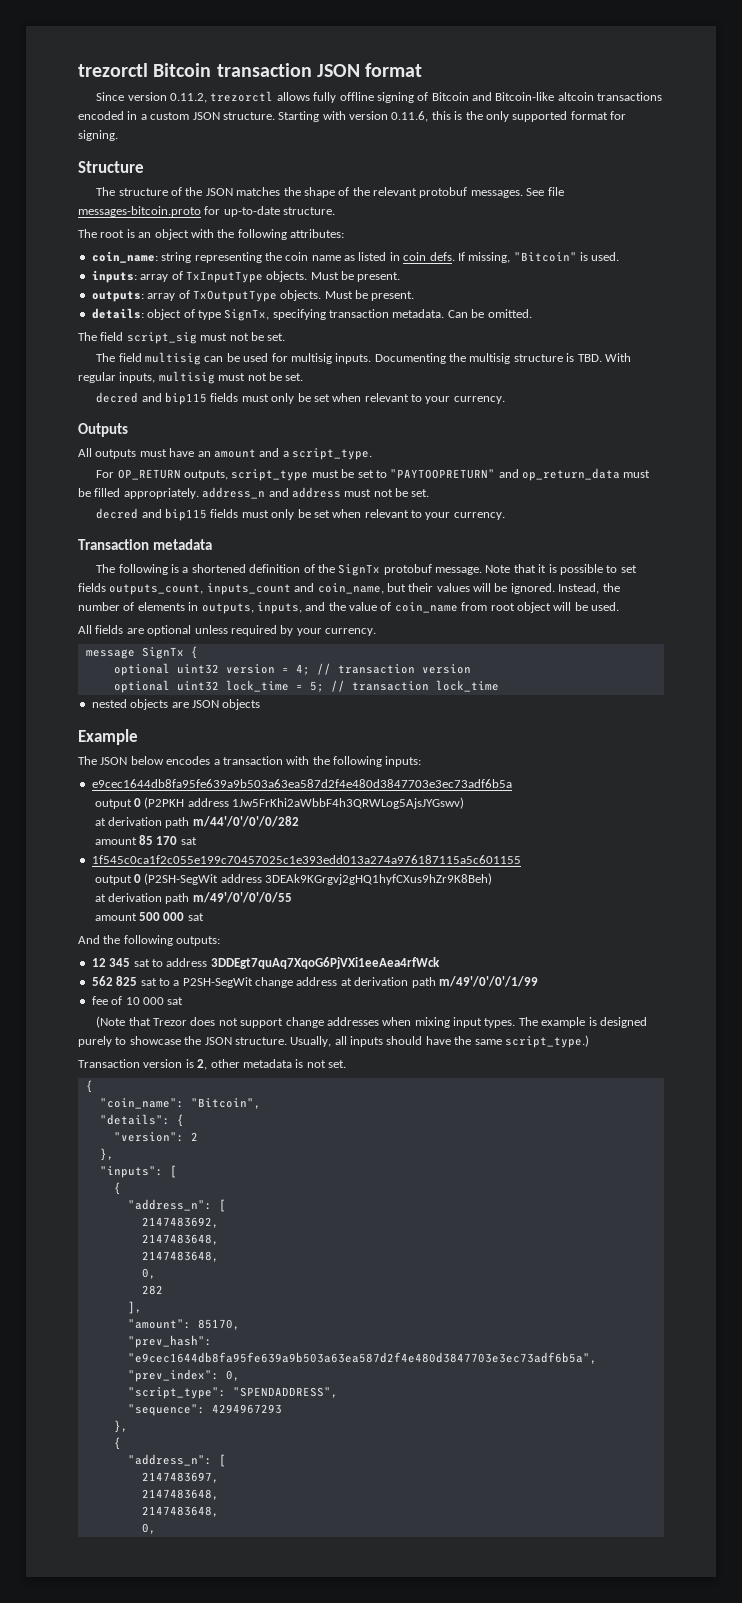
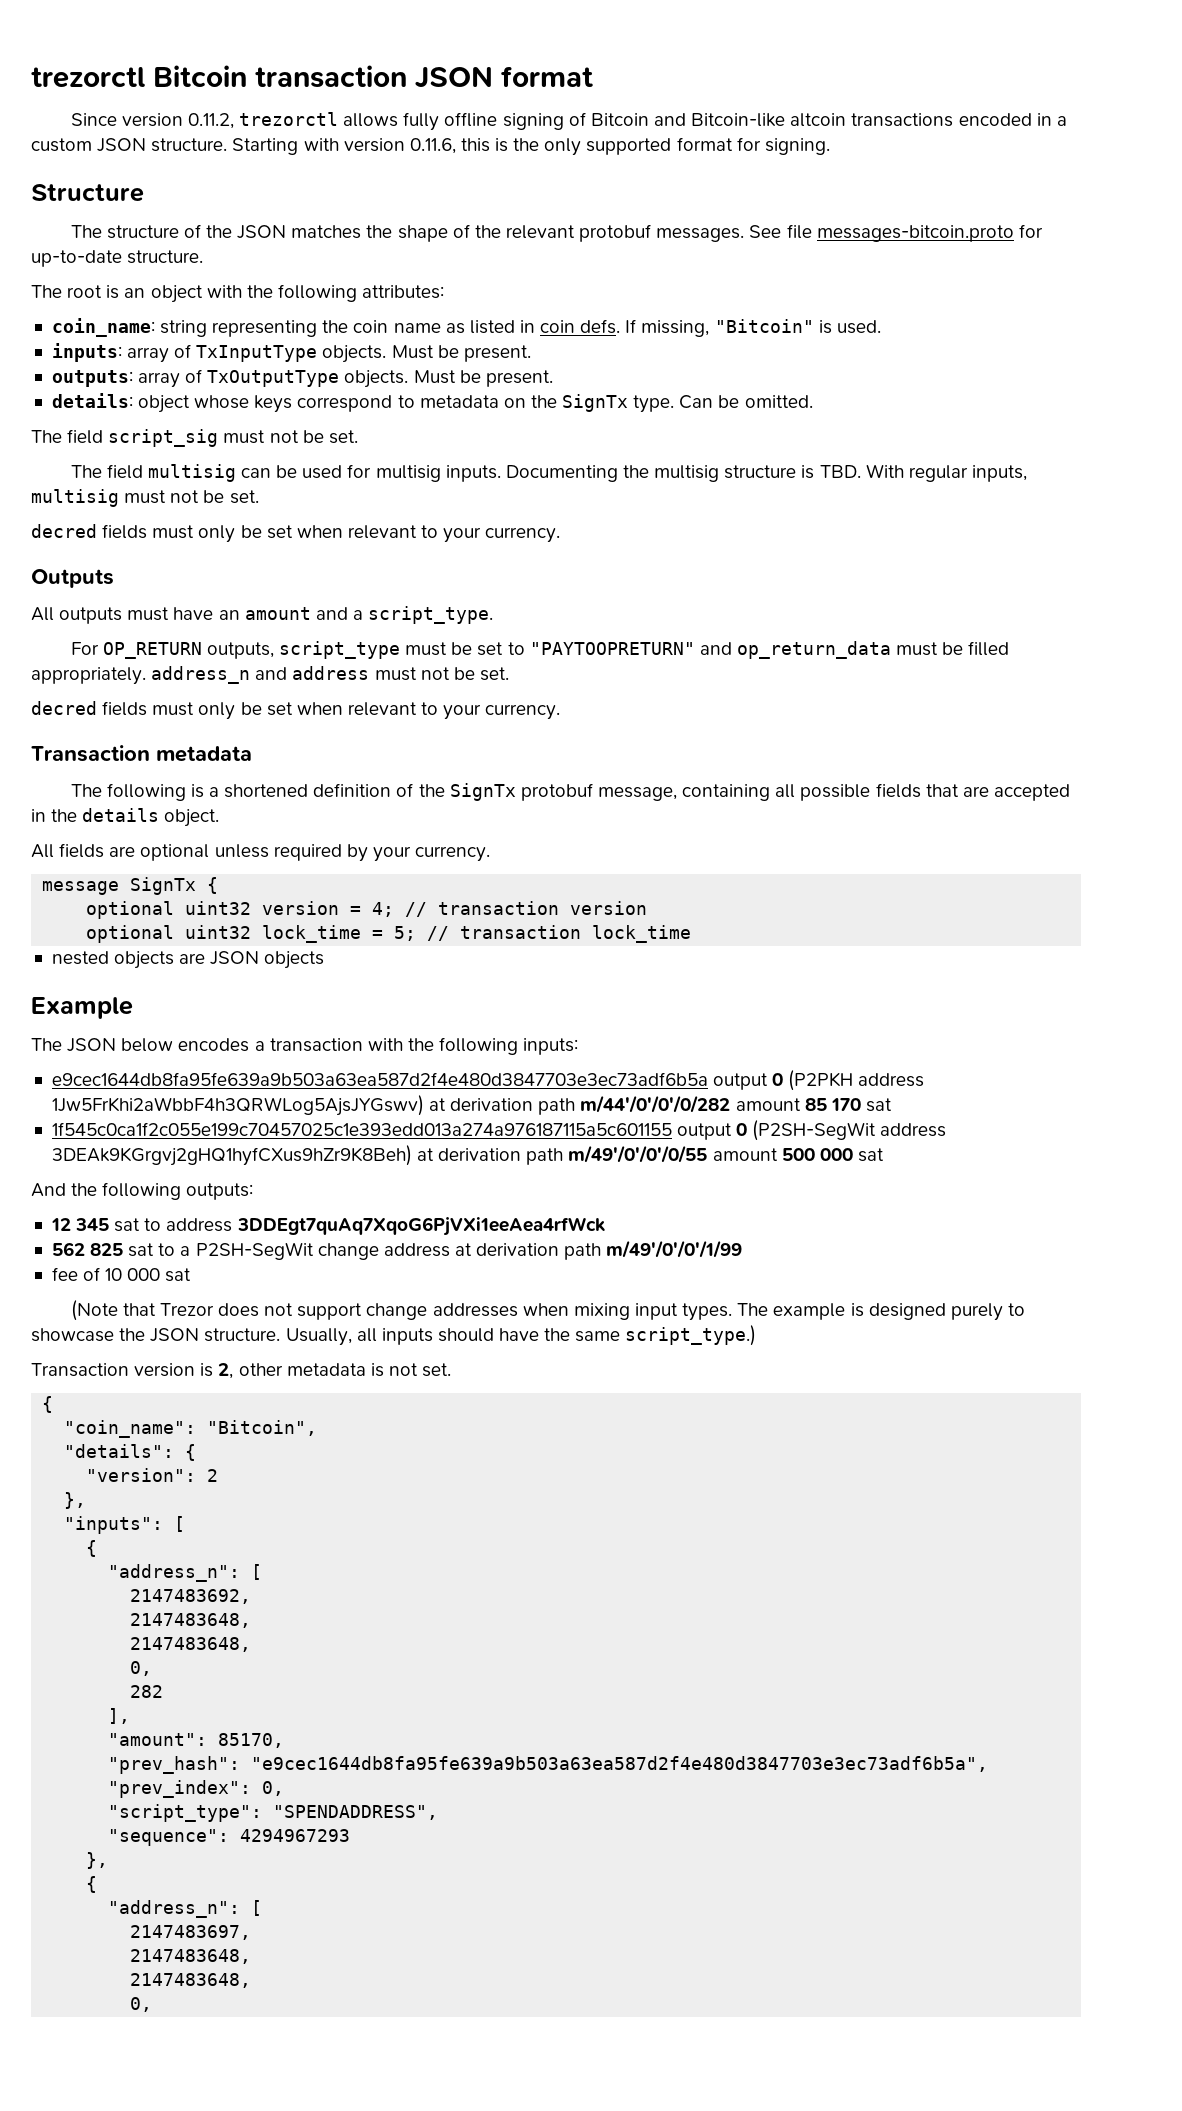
- details: object of type SignTx, specifying transaction metadata.
+ details: object whose keys correspond to metadata on the SignTx type.
  Documenting the multisig structure is TBD. With regular inputs, multisig must not be set.
- decred and bip115 fields must only be set when relevant to your currency.
+ decred fields must only be set when relevant to your currency.
  For OP_RETURN outputs, script_type must be set to "PAYTOOPRETURN" and op_return_data must be filled appropriately. address_n and address must not be set.
- decred and bip115 fields must only be set when relevant to your currency.
+ decred fields must only be set when relevant to your currency.
- The following is a shortened definition of the SignTx protobuf message. Note that it is possible to set fields outputs_count, inputs_count and coin_name, but their values will be ignored. Instead, the number of elements in outputs, inputs, and the value of coin_name from root object will be used.
+ The following is a shortened definition of the SignTx protobuf message, containing all possible fields that are accepted in the details object.
- e9cec1644db8fa95fe639a9b503a63ea587d2f4e480d3847703e3ec73adf6b5a
- output 0 (P2PKH address 1Jw5FrKhi2aWbbF4h3QRWLog5AjsJYGswv)
- at derivation path m/44'/0'/0'/0/282
- amount 85 170 sat
+ e9cec1644db8fa95fe639a9b503a63ea587d2f4e480d3847703e3ec73adf6b5a output 0 (P2PKH address 1Jw5FrKhi2aWbbF4h3QRWLog5AjsJYGswv) at derivation path m/44'/0'/0'/0/282 amount 85 170 sat
- 1f545c0ca1f2c055e199c70457025c1e393edd013a274a976187115a5c601155
- output 0 (P2SH-SegWit address 3DEAk9KGrgvj2gHQ1hyfCXus9hZr9K8Beh)
- at derivation path m/49'/0'/0'/0/55
- amount 500 000 sat
+ 1f545c0ca1f2c055e199c70457025c1e393edd013a274a976187115a5c601155 output 0 (P2SH-SegWit address 3DEAk9KGrgvj2gHQ1hyfCXus9hZr9K8Beh) at derivation path m/49'/0'/0'/0/55 amount 500 000 sat

